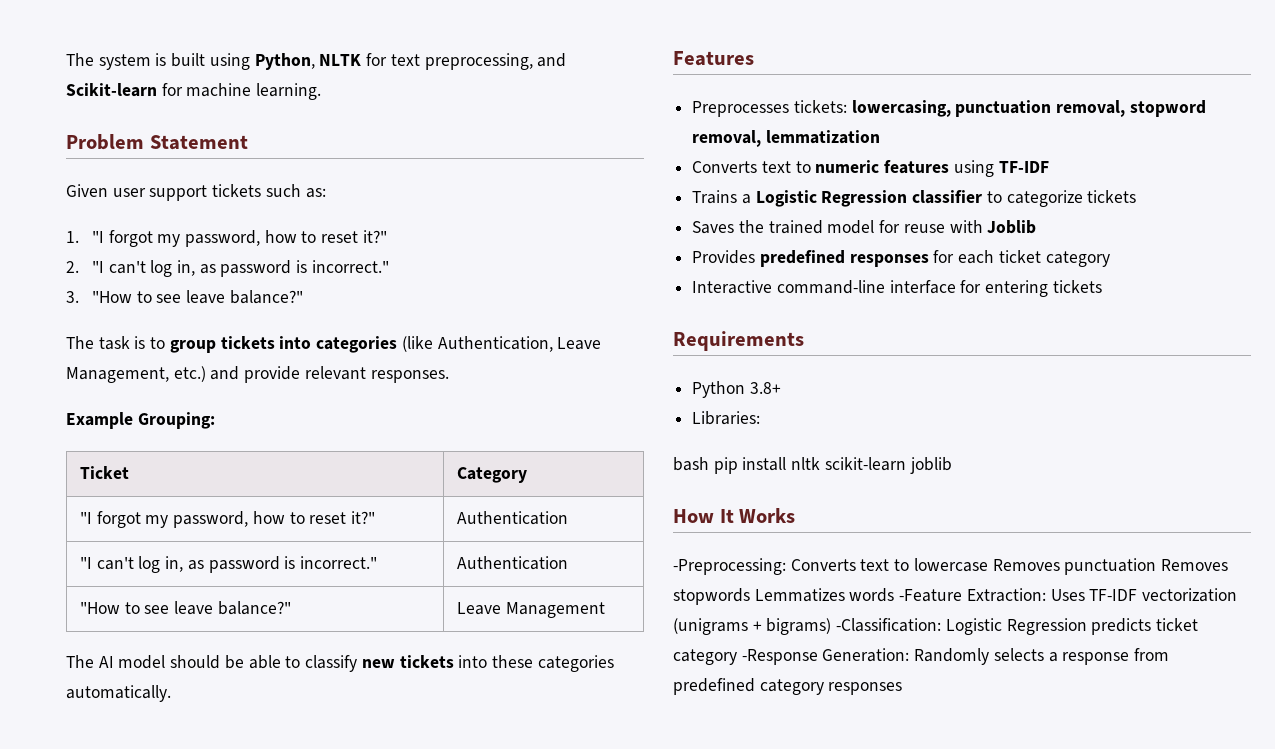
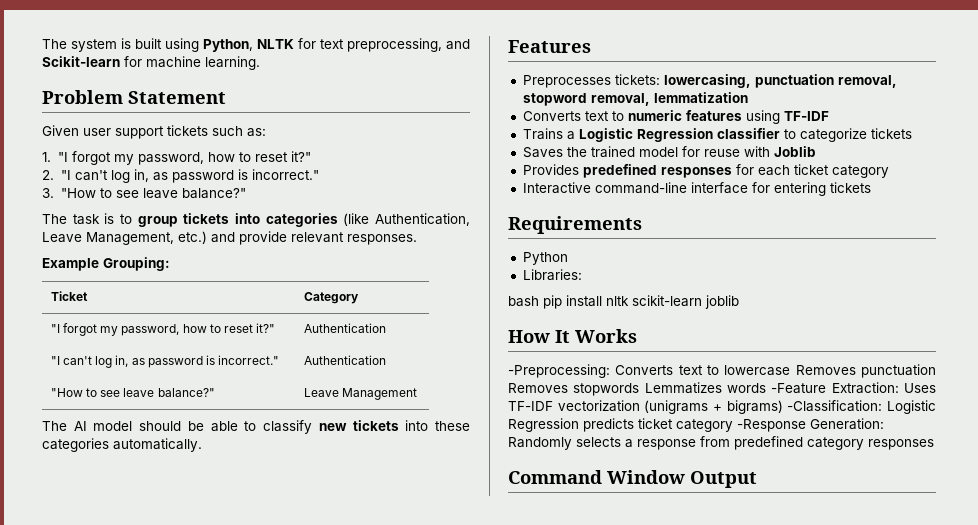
- Python 3.8+
+ Python
+ Command Window Output

